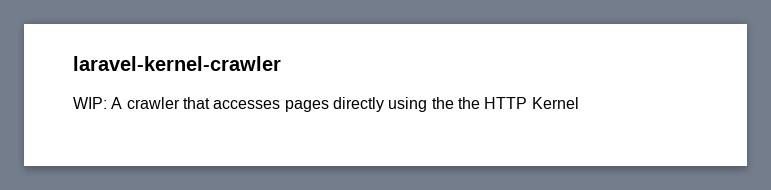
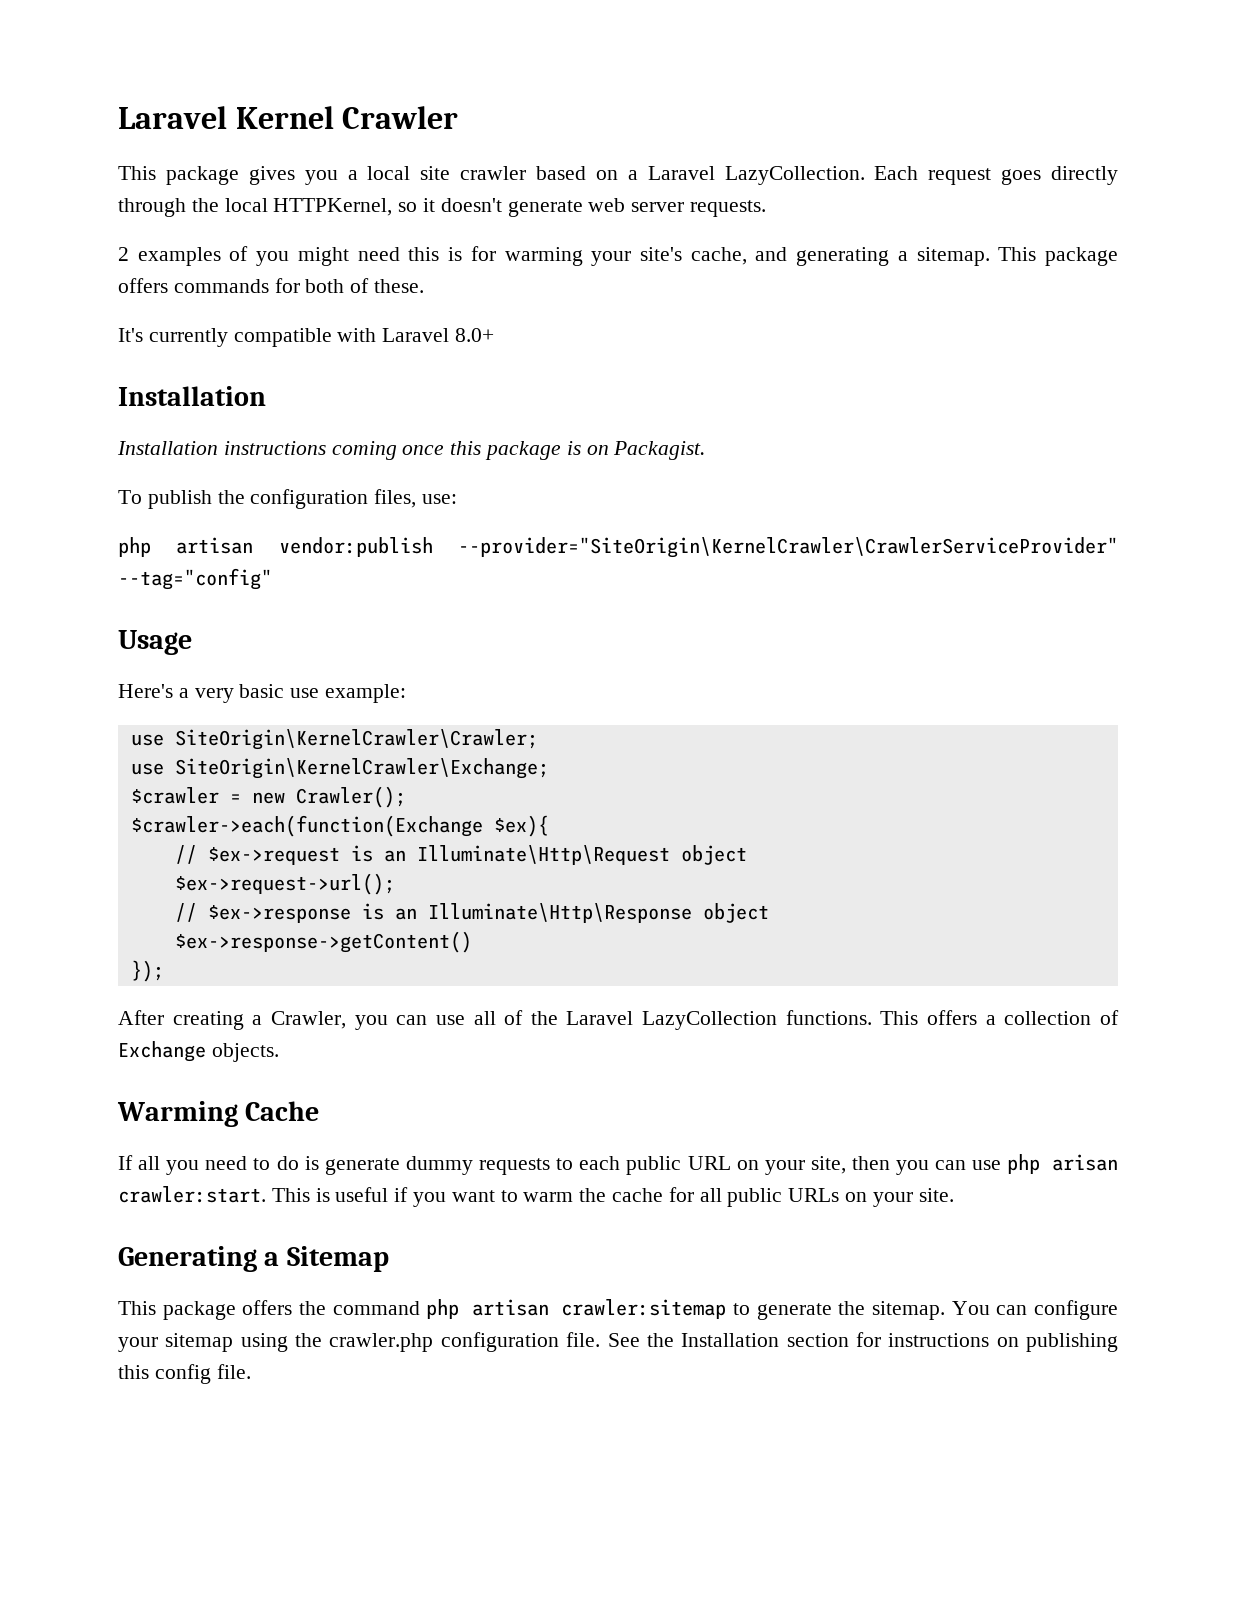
- laravel-kernel-crawler
- WIP: A crawler that accesses pages directly using the the HTTP Kernel
+ Laravel Kernel Crawler
+ This package gives you a local site crawler based on a Laravel LazyCollection. Each request goes directly through the local HTTPKernel, so it doesn't generate web server requests.
+ 2 examples of you might need this is for warming your site's cache, and generating a sitemap. This package offers commands for both of these.
+ It's currently compatible with Laravel 8.0+
+ Installation
+ Installation instructions coming once this package is on Packagist.
+ To publish the configuration files, use:
+ php artisan vendor:publish --provider="SiteOrigin\KernelCrawler\CrawlerServiceProvider" --tag="config"
+ Usage
+ Here's a very basic use example:
+ use SiteOrigin\KernelCrawler\Crawler;
+ use SiteOrigin\KernelCrawler\Exchange;
+ $crawler = new Crawler();
+ $crawler->each(function(Exchange $ex){
+ // $ex->request is an Illuminate\Http\Request object
+ $ex->request->url();
+ // $ex->response is an Illuminate\Http\Response object
+ $ex->response->getContent()
+ });
+ After creating a Crawler, you can use all of the Laravel LazyCollection functions. This offers a collection of Exchange objects.
+ Warming Cache
+ If all you need to do is generate dummy requests to each public URL on your site, then you can use php arisan crawler:start. This is useful if you want to warm the cache for all public URLs on your site.
+ Generating a Sitemap
+ This package offers the command php artisan crawler:sitemap to generate the sitemap. You can configure your sitemap using the crawler.php configuration file. See the Installation section for instructions on publishing this config file.

